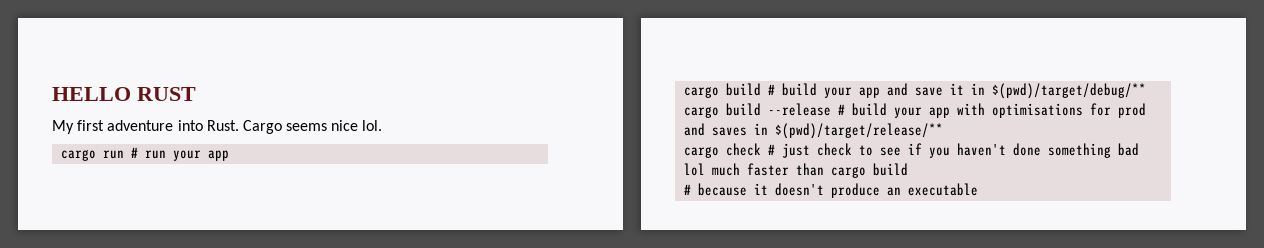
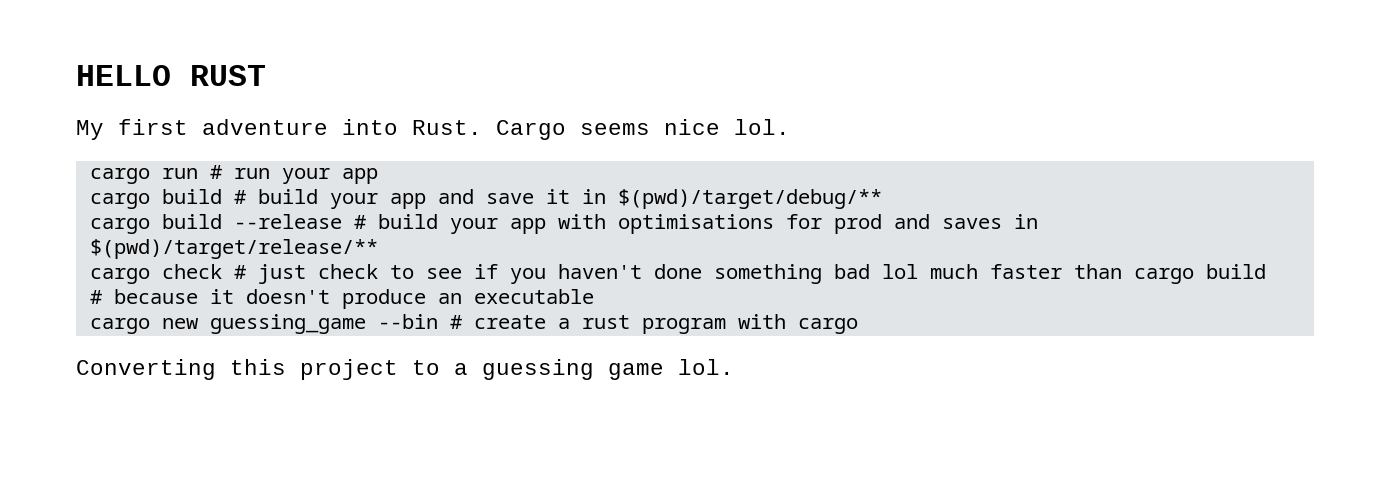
+ cargo new guessing_game --bin # create a rust program with cargo
+ Converting this project to a guessing game lol.

